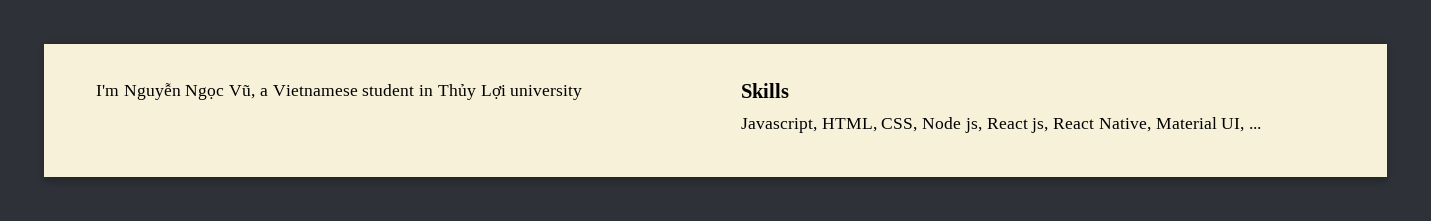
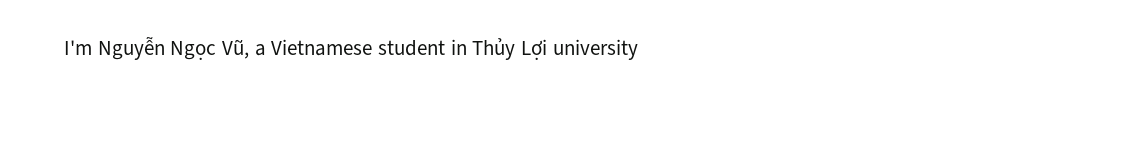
- Skills
- Javascript, HTML, CSS, Node js, React js, React Native, Material UI, ...

